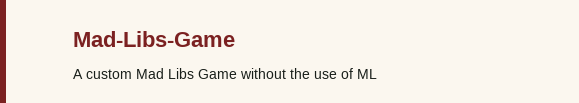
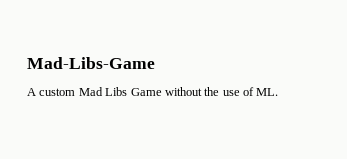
- A custom Mad Libs Game without the use of ML
+ A custom Mad Libs Game without the use of ML.

